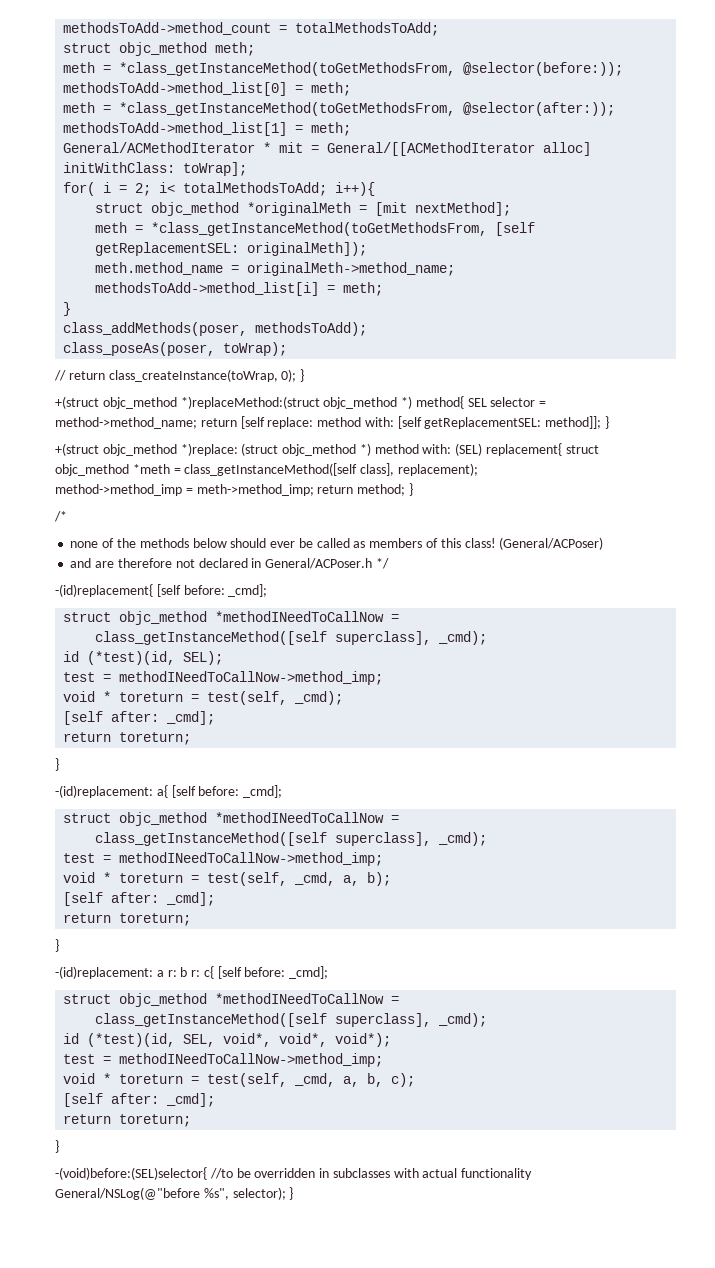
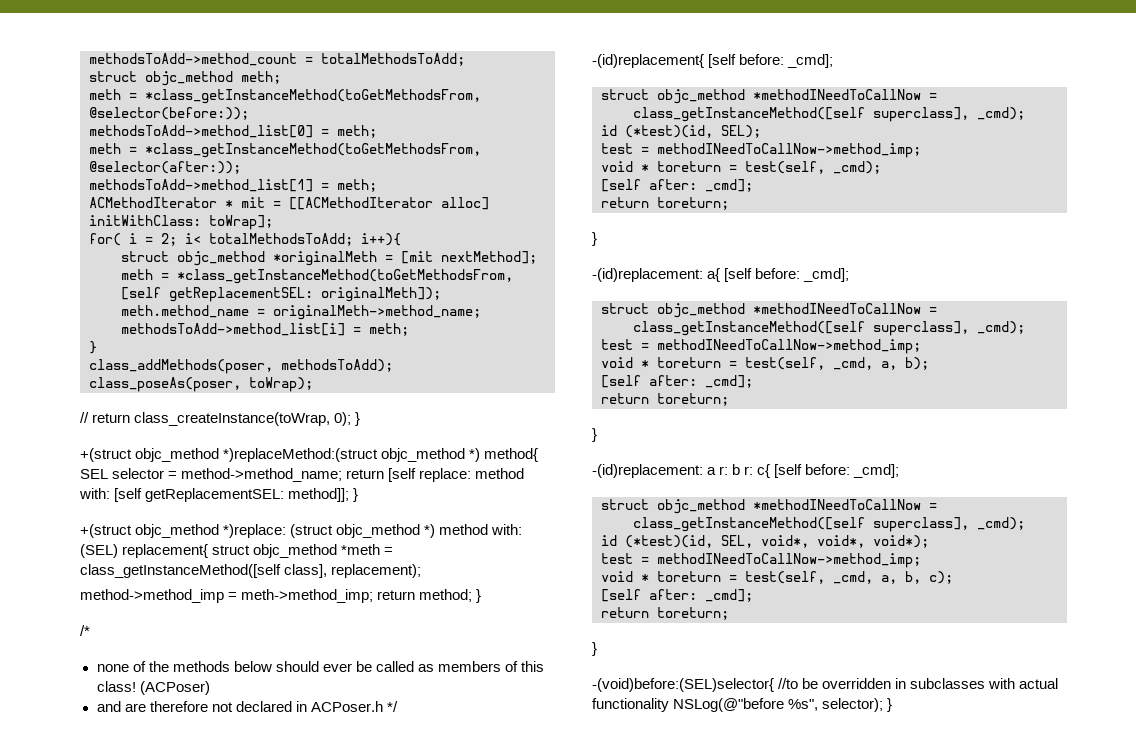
- General/ACMethodIterator * mit = General/[[ACMethodIterator alloc] initWithClass: toWrap];
+ ACMethodIterator * mit = [[ACMethodIterator alloc] initWithClass: toWrap];
- (General/ACPoser)
+ (ACPoser)
- and are therefore not declared in General/ACPoser.h */
+ and are therefore not declared in ACPoser.h */
- -(void)before:(SEL)selector{ //to be overridden in subclasses with actual functionality General/NSLog(@"before %s", selector); }
+ -(void)before:(SEL)selector{ //to be overridden in subclasses with actual functionality NSLog(@"before %s", selector); }

